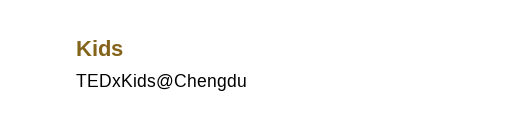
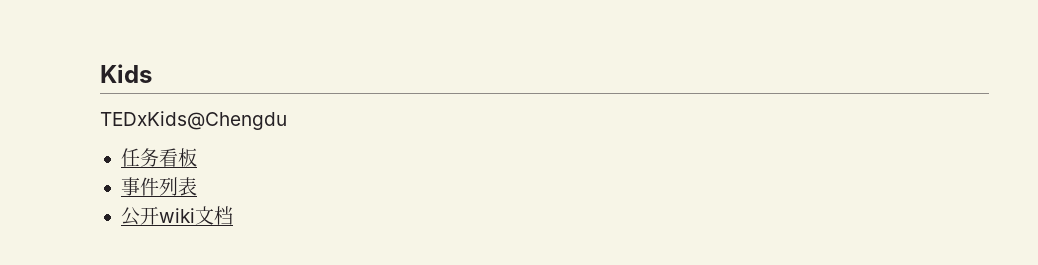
+ 任务看板
+ 事件列表
+ 公开wiki文档

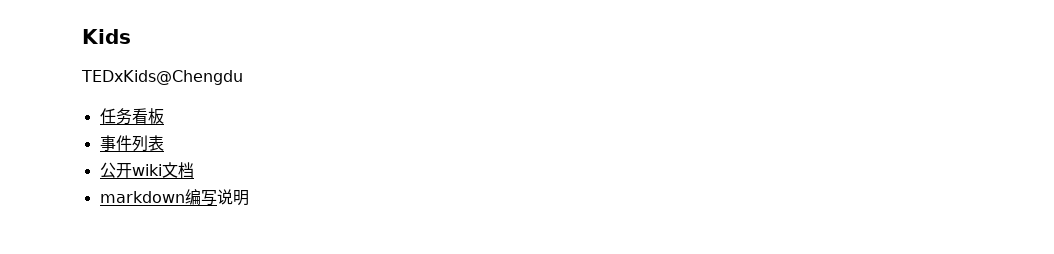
+ markdown编写说明

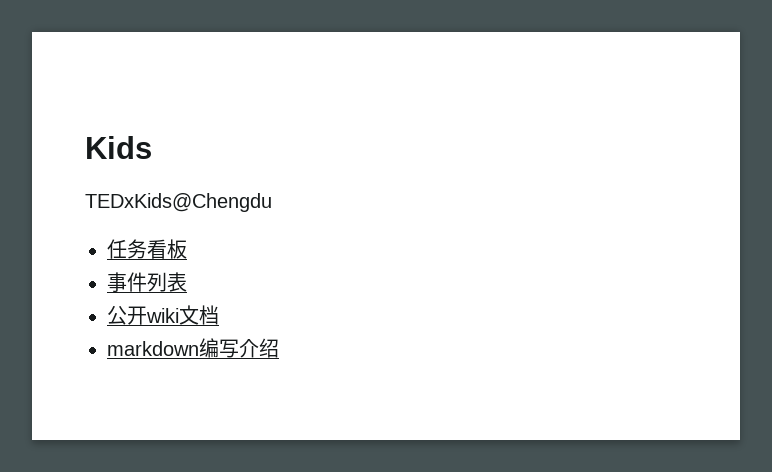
- markdown编写说明
+ markdown编写介绍

